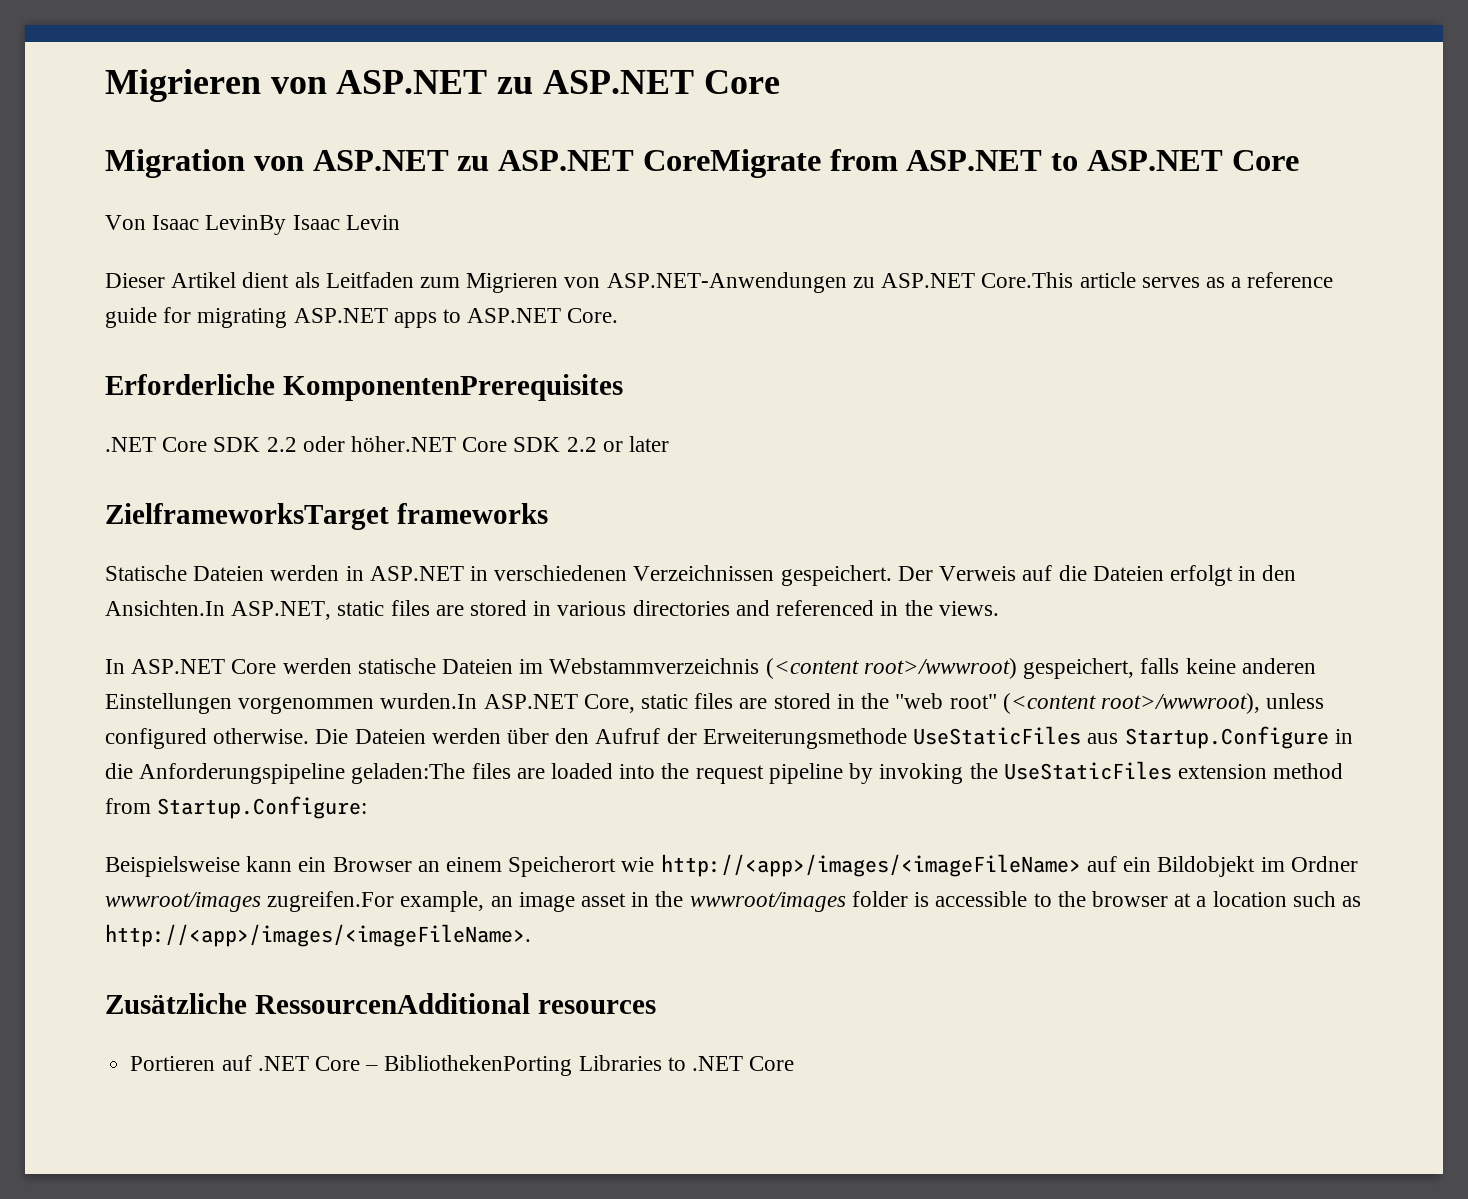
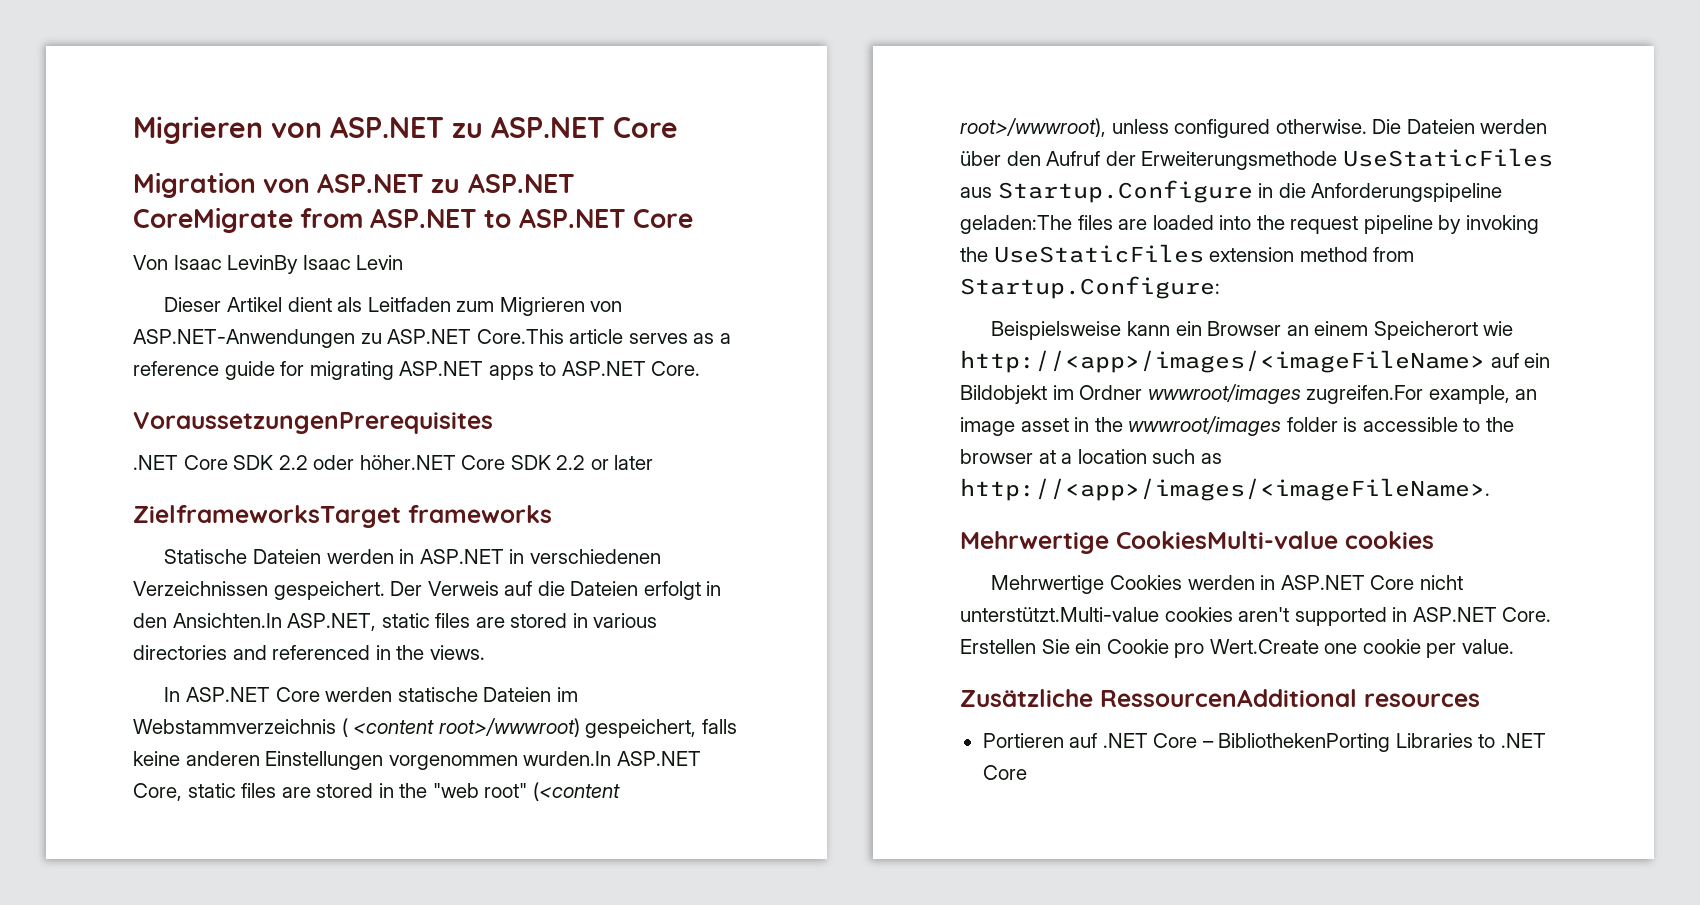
- Erforderliche KomponentenPrerequisites
+ VoraussetzungenPrerequisites
- In ASP.NET Core werden statische Dateien im Webstammverzeichnis (<content root>/wwwroot) gespeichert, falls keine anderen Einstellungen vorgenommen wurden.In ASP.NET Core, static files are stored in the "web root" (<content root>/wwwroot), unless configured otherwise.
+ In ASP.NET Core werden statische Dateien im Webstammverzeichnis ( <content root>/wwwroot) gespeichert, falls keine anderen Einstellungen vorgenommen wurden.In ASP.NET Core, static files are stored in the "web root" (<content root>/wwwroot), unless configured otherwise.
+ Mehrwertige CookiesMulti-value cookies
+ Mehrwertige Cookies werden in ASP.NET Core nicht unterstützt.Multi-value cookies aren't supported in ASP.NET Core. Erstellen Sie ein Cookie pro Wert.Create one cookie per value.

